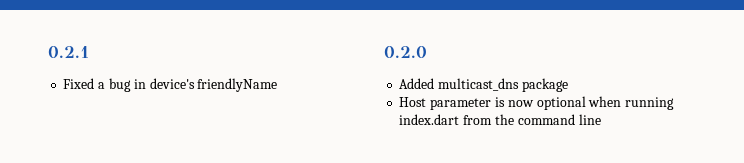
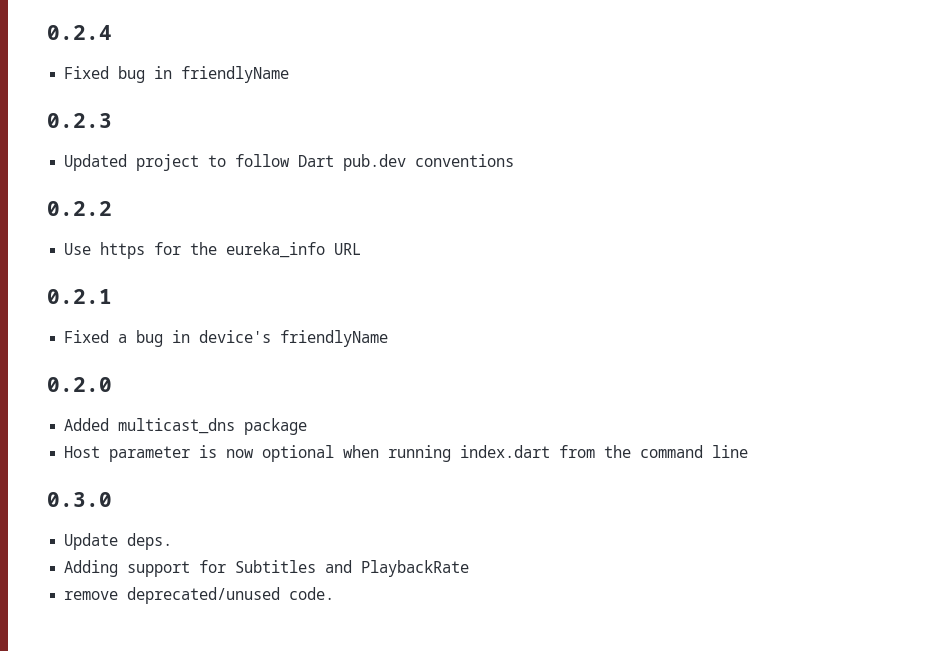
+ 0.2.4
+ Fixed bug in friendlyName
+ 0.2.3
+ Updated project to follow Dart pub.dev conventions
+ 0.2.2
+ Use https for the eureka_info URL
+ 0.3.0
+ Update deps.
+ Adding support for Subtitles and PlaybackRate
+ remove deprecated/unused code.

